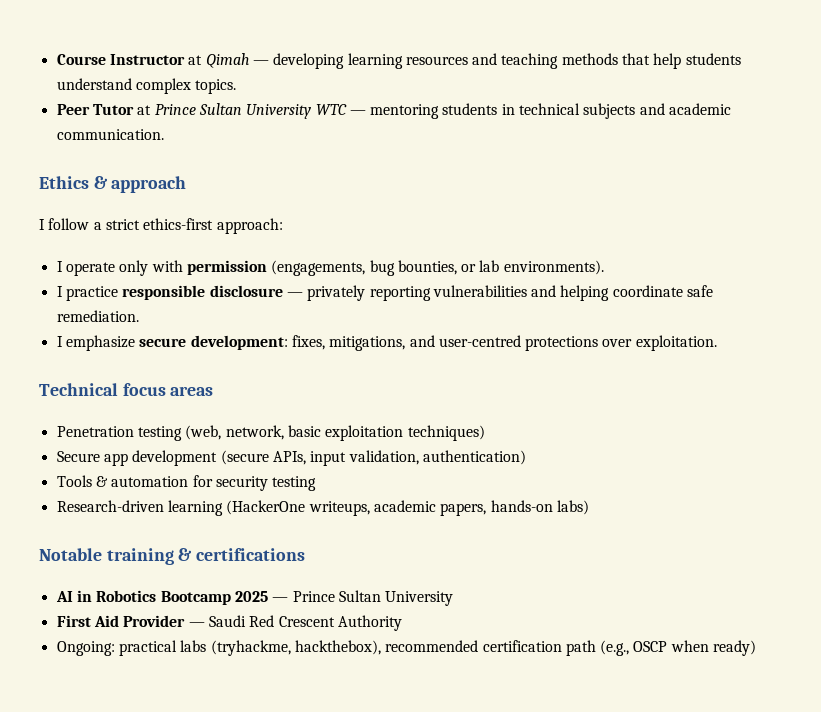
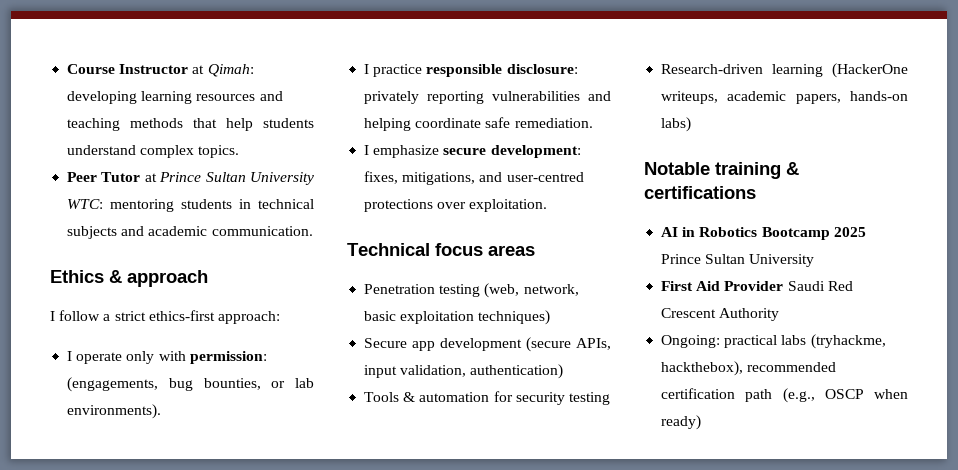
- Course Instructor at Qimah — developing learning resources and teaching methods that help students understand complex topics.
+ Course Instructor at Qimah: developing learning resources and teaching methods that help students understand complex topics.
- Peer Tutor at Prince Sultan University WTC — mentoring students in technical subjects and academic communication.
+ Peer Tutor at Prince Sultan University WTC: mentoring students in technical subjects and academic communication.
- I operate only with permission (engagements, bug bounties, or lab environments).
+ I operate only with permission: (engagements, bug bounties, or lab environments).
- I practice responsible disclosure — privately reporting vulnerabilities and helping coordinate safe remediation.
+ I practice responsible disclosure: privately reporting vulnerabilities and helping coordinate safe remediation.
- AI in Robotics Bootcamp 2025 — Prince Sultan University
+ AI in Robotics Bootcamp 2025 Prince Sultan University
- First Aid Provider — Saudi Red Crescent Authority
+ First Aid Provider Saudi Red Crescent Authority

